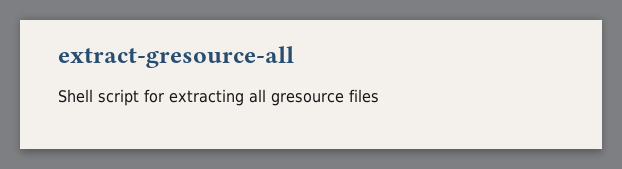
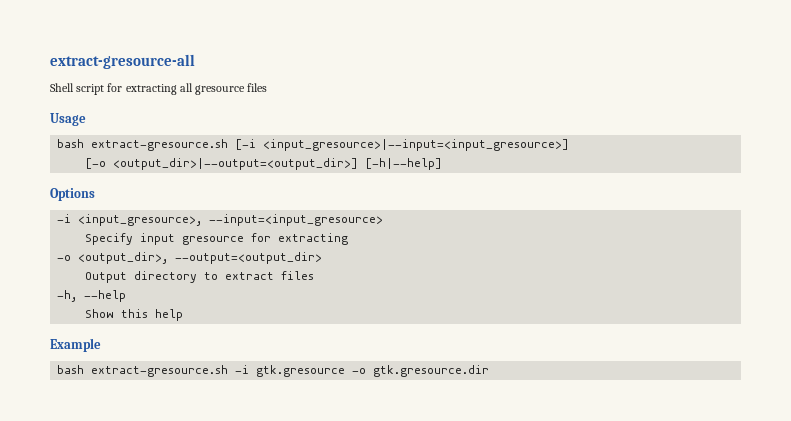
+ Usage
+ bash extract-gresource.sh [-i <input_gresource>|--input=<input_gresource>]
+ [-o <output_dir>|--output=<output_dir>] [-h|--help]
+ Options
+ -i <input_gresource>, --input=<input_gresource>
+ Specify input gresource for extracting
+ -o <output_dir>, --output=<output_dir>
+ Output directory to extract files
+ -h, --help
+ Show this help
+ Example
+ bash extract-gresource.sh -i gtk.gresource -o gtk.gresource.dir

